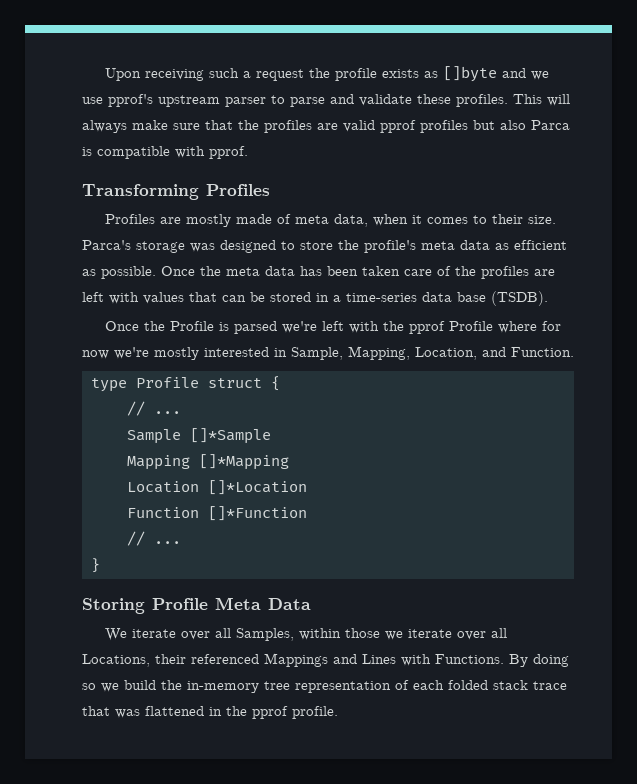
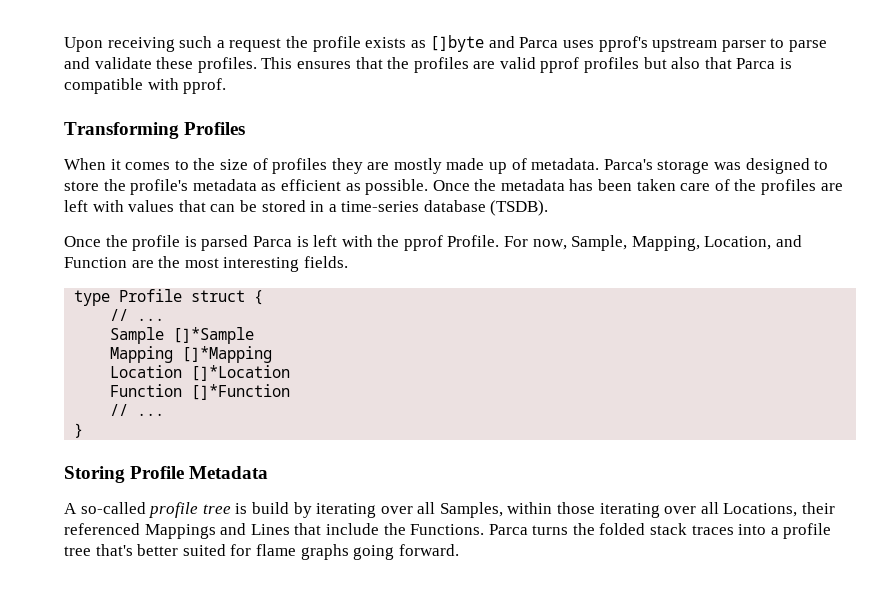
- Upon receiving such a request the profile exists as []byte and we use pprof's upstream parser to parse and validate these profiles.
+ Upon receiving such a request the profile exists as []byte and Parca uses pprof's upstream parser to parse and validate these profiles.
- This will always make sure that the profiles are valid pprof profiles but also Parca is compatible with pprof.
+ This ensures that the profiles are valid pprof profiles but also that Parca is compatible with pprof.
- Profiles are mostly made of meta data, when it comes to their size.
+ When it comes to the size of profiles they are mostly made up of metadata.
- Parca's storage was designed to store the profile's meta data as efficient as possible.
+ Parca's storage was designed to store the profile's metadata as efficient as possible.
- Once the meta data has been taken care of the profiles are left with values that can be stored in a time-series data base (TSDB).
+ Once the metadata has been taken care of the profiles are left with values that can be stored in a time-series database (TSDB).
- Once the Profile is parsed we're left with the pprof Profile where for now we're mostly interested in Sample, Mapping, Location, and Function.
+ Once the profile is parsed Parca is left with the pprof Profile. For now, Sample, Mapping, Location, and Function are the most interesting fields.
- Storing Profile Meta Data
- We iterate over all Samples, within those we iterate over all Locations, their referenced Mappings and Lines with Functions. By doing so we build the in-memory tree representation of each folded stack trace that was flattened in the pprof profile.
+ Storing Profile Metadata
+ A so-called profile tree is build by iterating over all Samples, within those iterating over all Locations, their referenced Mappings and Lines that include the Functions. Parca turns the folded stack traces into a profile tree that's better suited for flame graphs going forward.

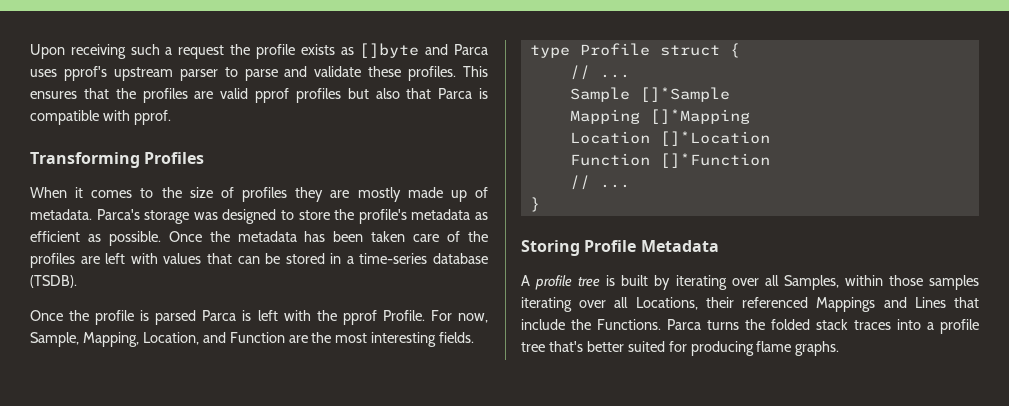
- A so-called profile tree is build by iterating over all Samples, within those iterating over all Locations, their referenced Mappings and Lines that include the Functions.
+ A profile tree is built by iterating over all Samples, within those samples iterating over all Locations, their referenced Mappings and Lines that include the Functions.
- Parca turns the folded stack traces into a profile tree that's better suited for flame graphs going forward.
+ Parca turns the folded stack traces into a profile tree that's better suited for producing flame graphs.

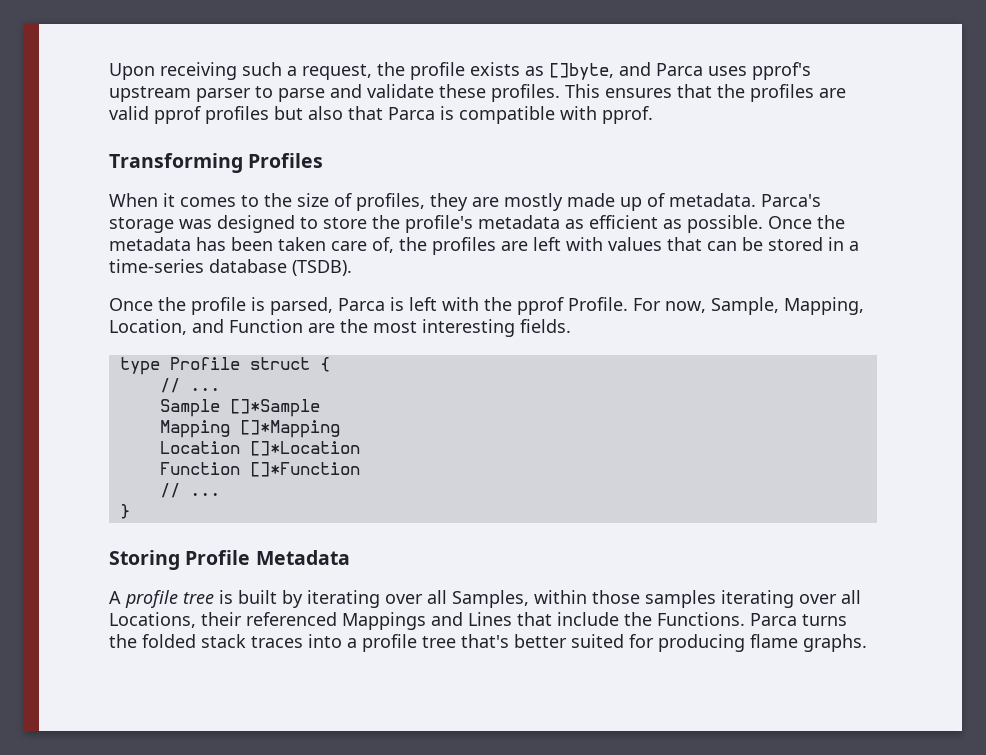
- Upon receiving such a request the profile exists as []byte and Parca uses pprof's upstream parser to parse and validate these profiles.
+ Upon receiving such a request, the profile exists as []byte, and Parca uses pprof's upstream parser to parse and validate these profiles.
- When it comes to the size of profiles they are mostly made up of metadata.
+ When it comes to the size of profiles, they are mostly made up of metadata.
- Once the metadata has been taken care of the profiles are left with values that can be stored in a time-series database (TSDB).
+ Once the metadata has been taken care of, the profiles are left with values that can be stored in a time-series database (TSDB).
- Once the profile is parsed Parca is left with the pprof Profile.
+ Once the profile is parsed, Parca is left with the pprof Profile.

